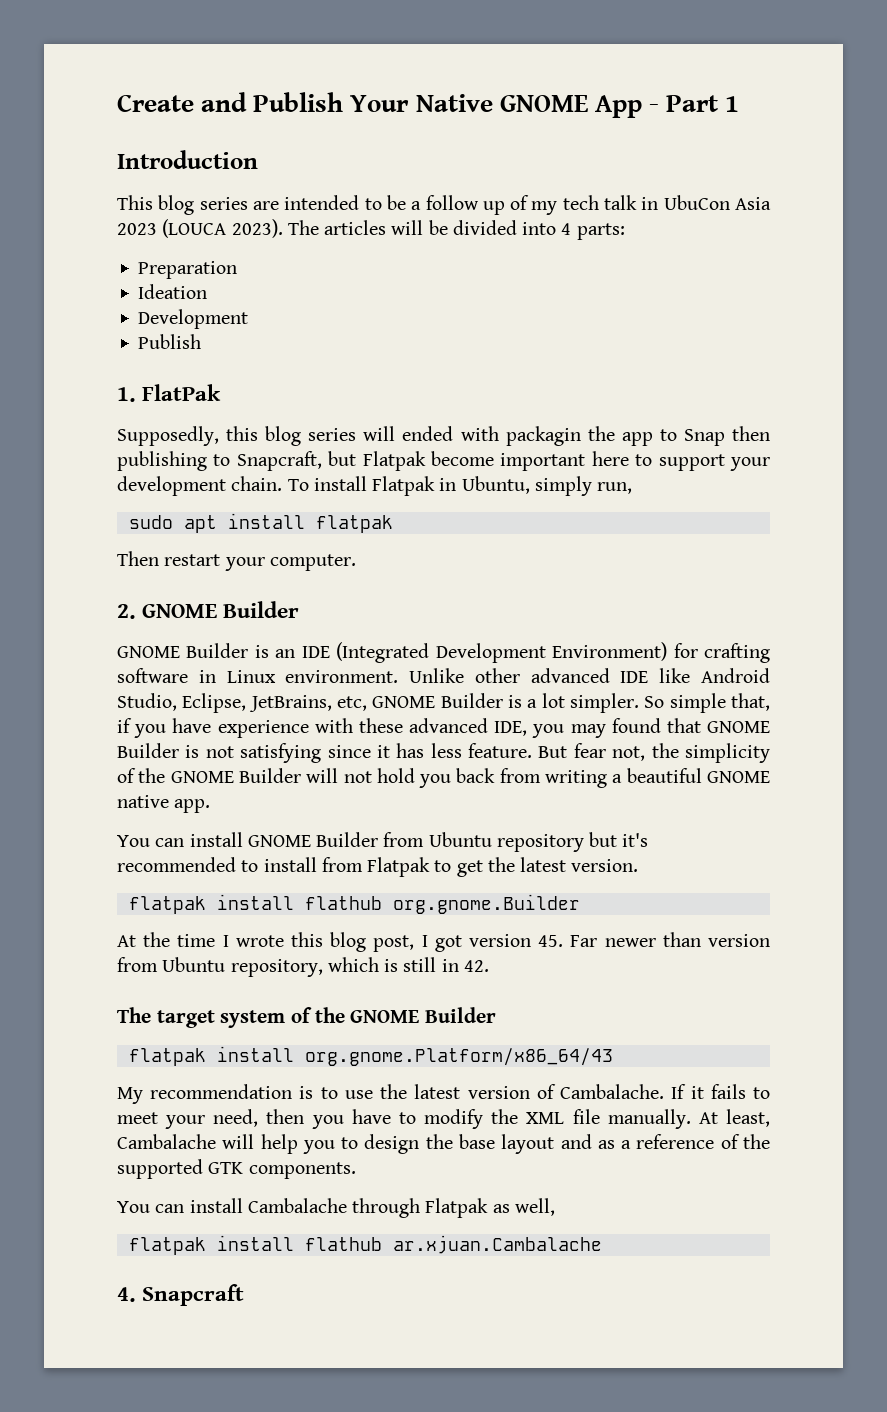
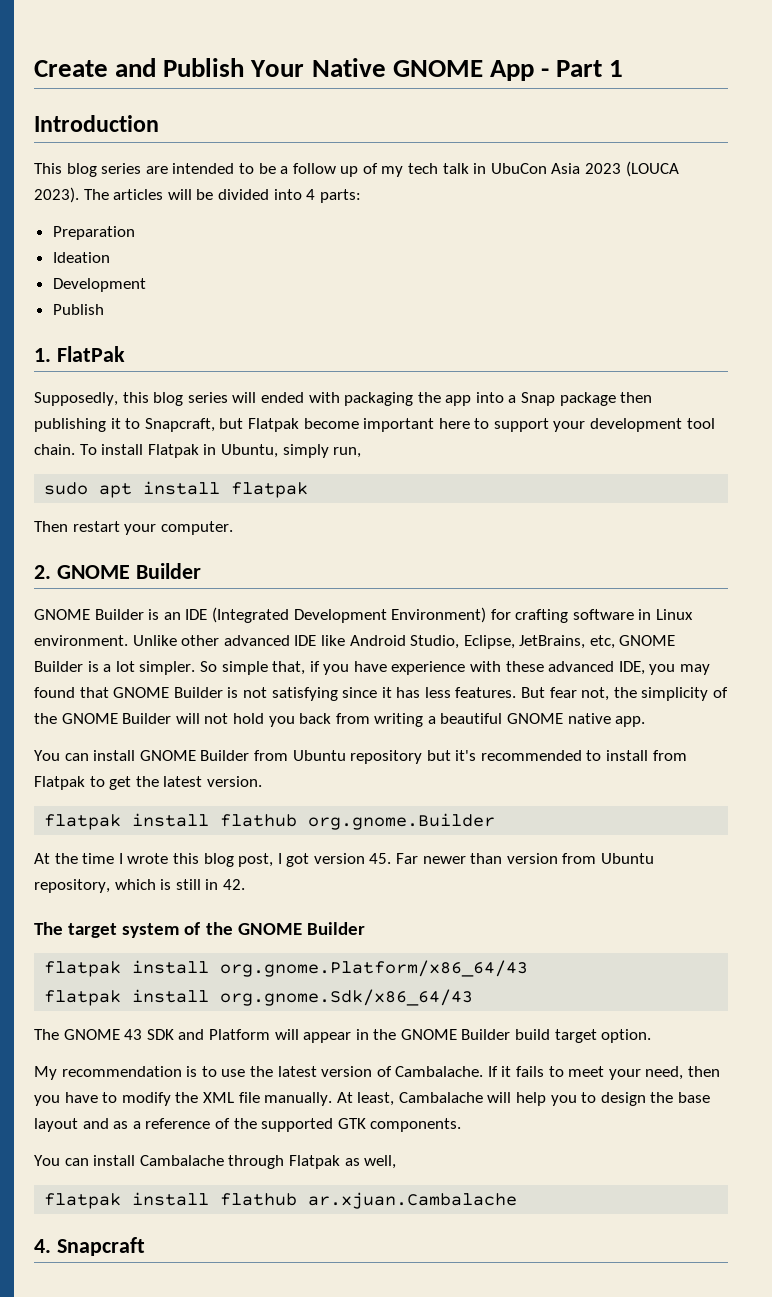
- Supposedly, this blog series will ended with packagin the app to Snap then publishing to Snapcraft, but Flatpak become important here to support your development chain.
+ Supposedly, this blog series will ended with packaging the app into a Snap package then publishing it to Snapcraft, but Flatpak become important here to support your development tool chain.
- So simple that, if you have experience with these advanced IDE, you may found that GNOME Builder is not satisfying since it has less feature.
+ So simple that, if you have experience with these advanced IDE, you may found that GNOME Builder is not satisfying since it has less features.
+ flatpak install org.gnome.Sdk/x86_64/43
+ The GNOME 43 SDK and Platform will appear in the GNOME Builder build target option.

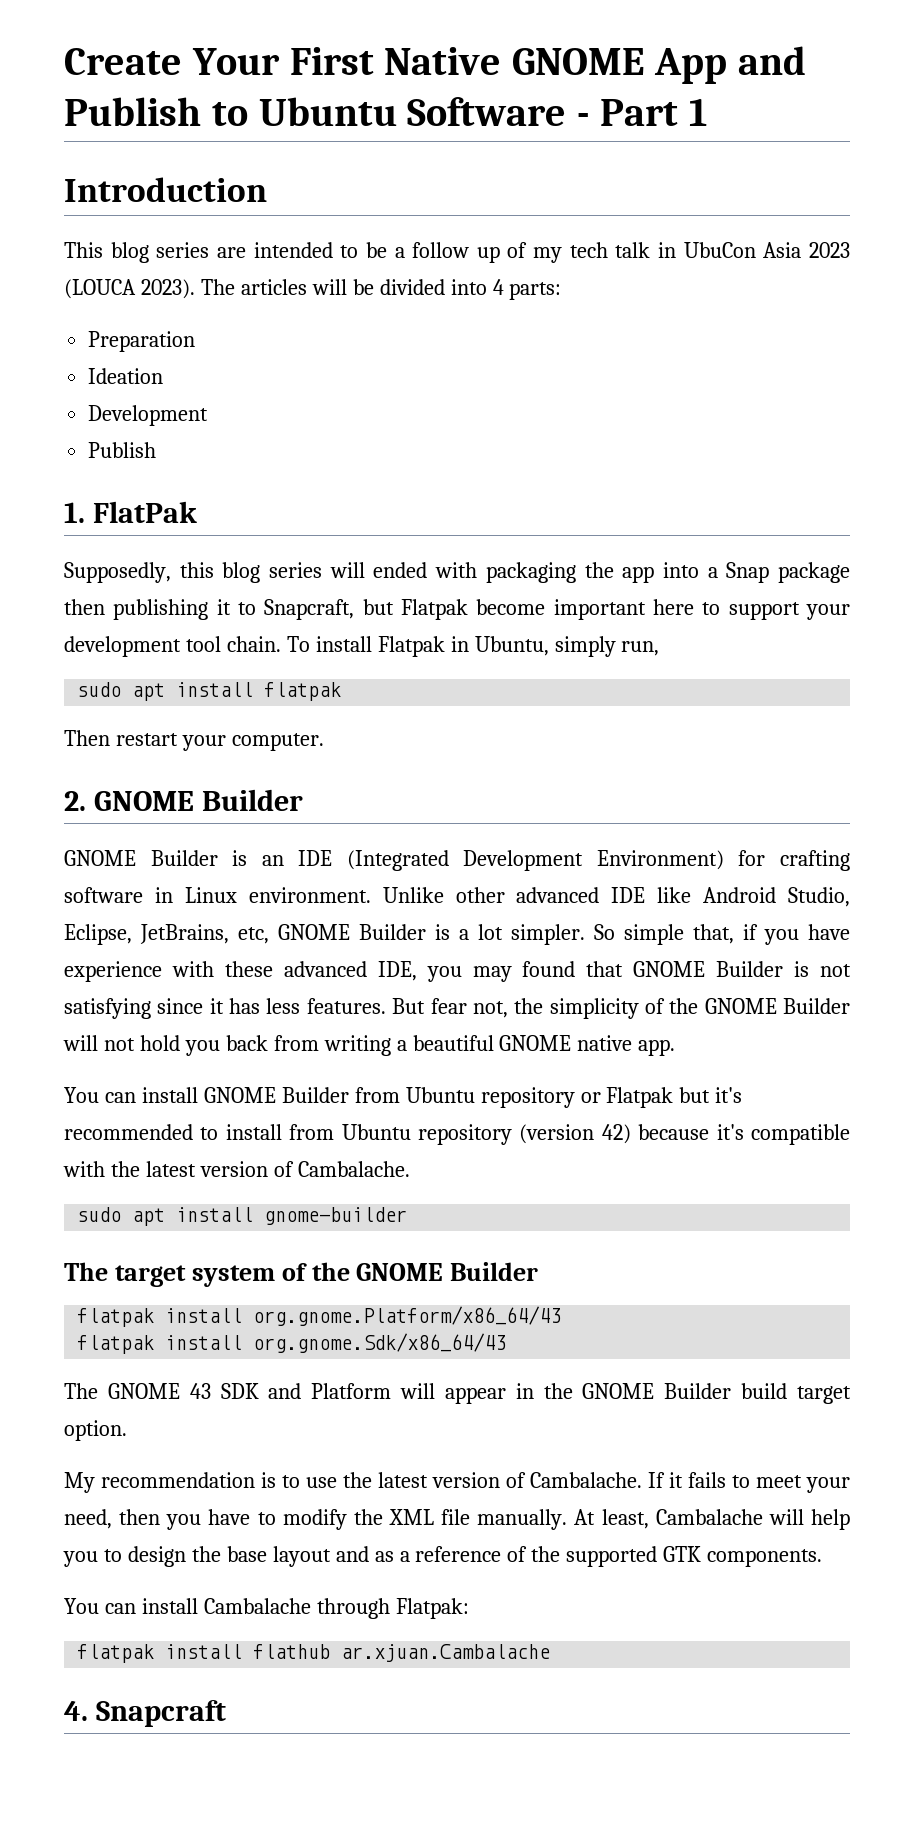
- Create and Publish Your Native GNOME App - Part 1
+ Create Your First Native GNOME App and Publish to Ubuntu Software - Part 1
- You can install GNOME Builder from Ubuntu repository but it's recommended to install from Flatpak to get the latest version.
- flatpak install flathub org.gnome.Builder
- At the time I wrote this blog post, I got version 45. Far newer than version from Ubuntu repository, which is still in 42.
+ You can install GNOME Builder from Ubuntu repository or Flatpak but it's recommended to install from Ubuntu repository (version 42) because it's compatible with the latest version of Cambalache.
+ sudo apt install gnome-builder
- You can install Cambalache through Flatpak as well,
+ You can install Cambalache through Flatpak:

